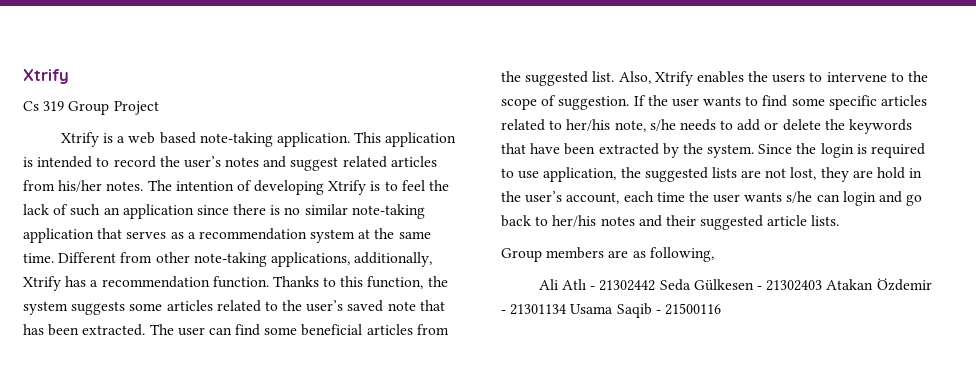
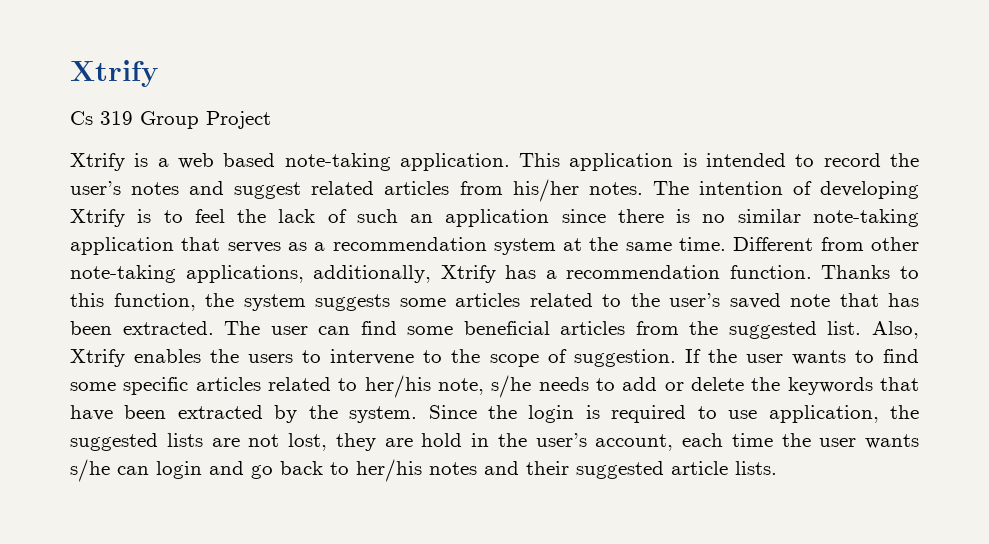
- Group members are as following,
- Ali Atlı - 21302442 Seda Gülkesen - 21302403 Atakan Özdemir - 21301134 Usama Saqib - 21500116

